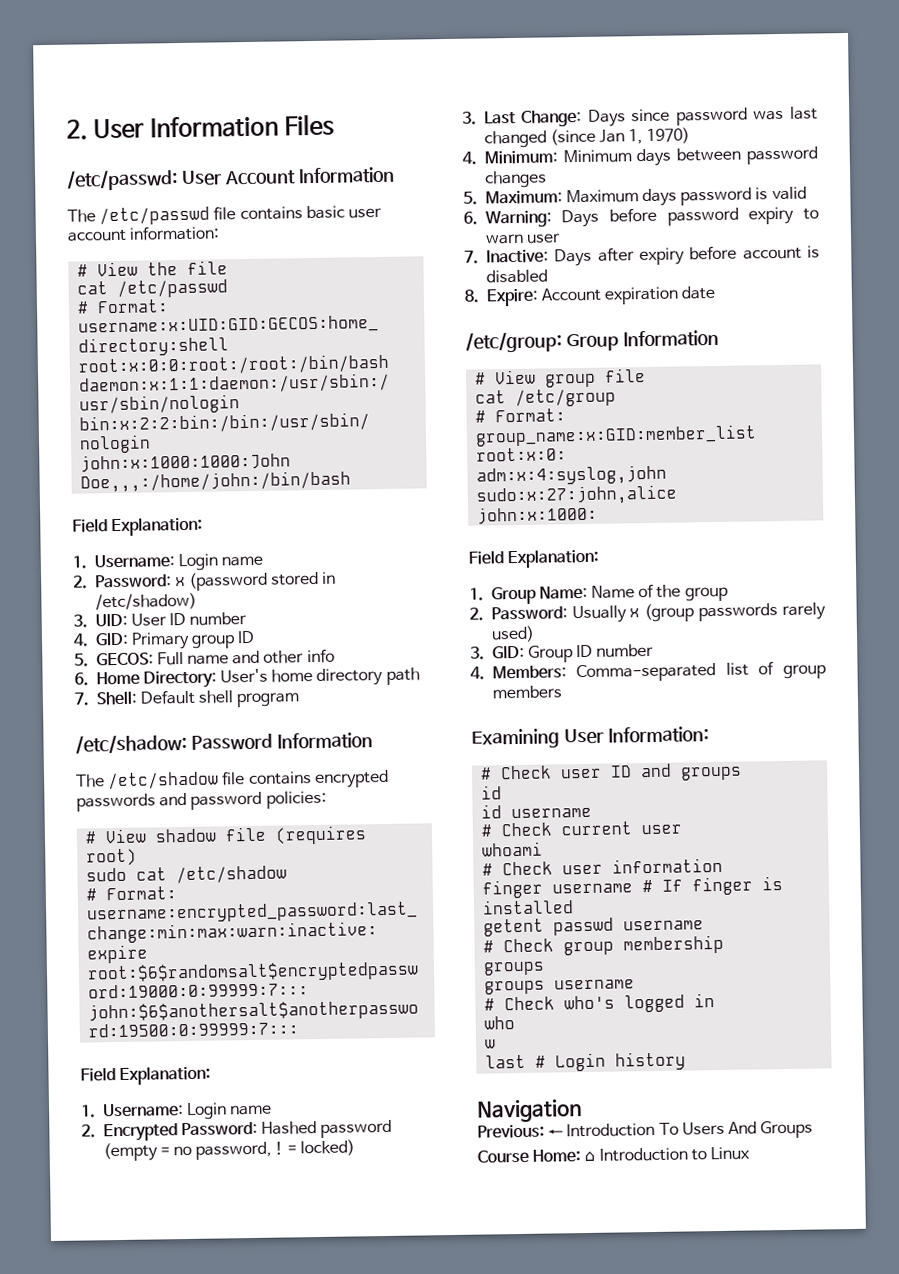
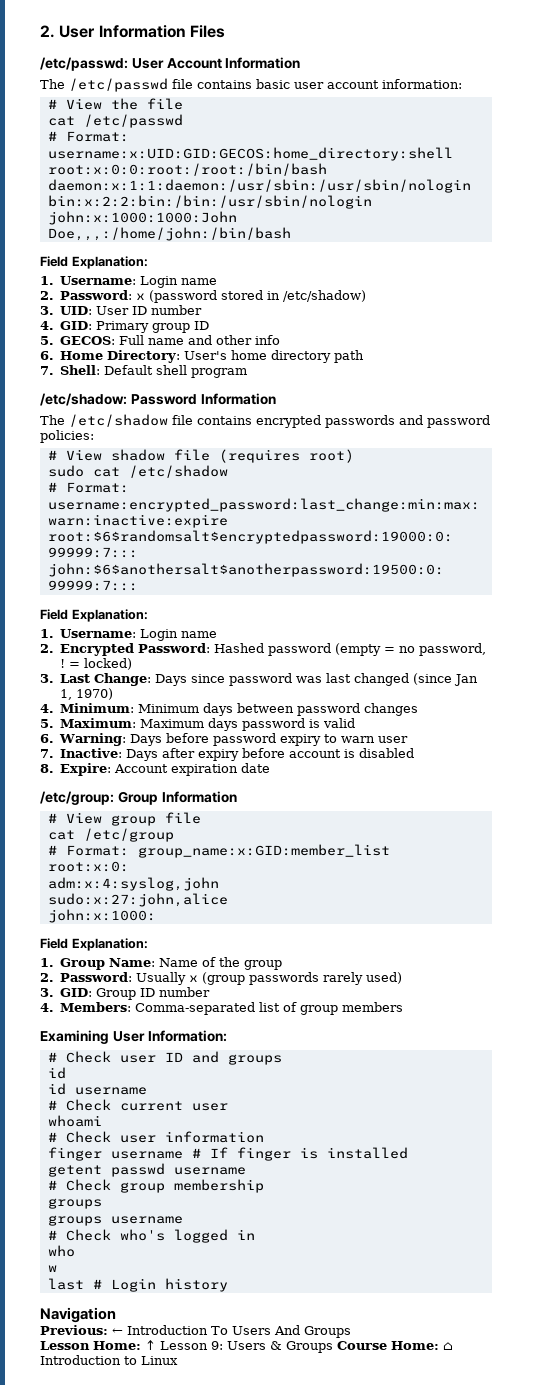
- Course Home: ⌂ Introduction to Linux
+ Lesson Home: ↑ Lesson 9: Users & Groups Course Home: ⌂ Introduction to Linux

